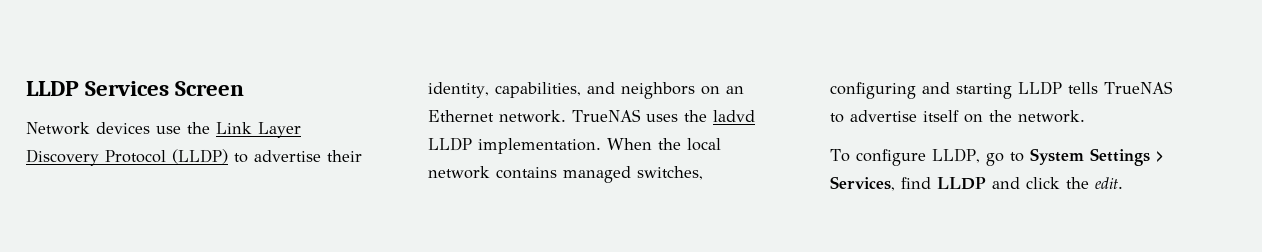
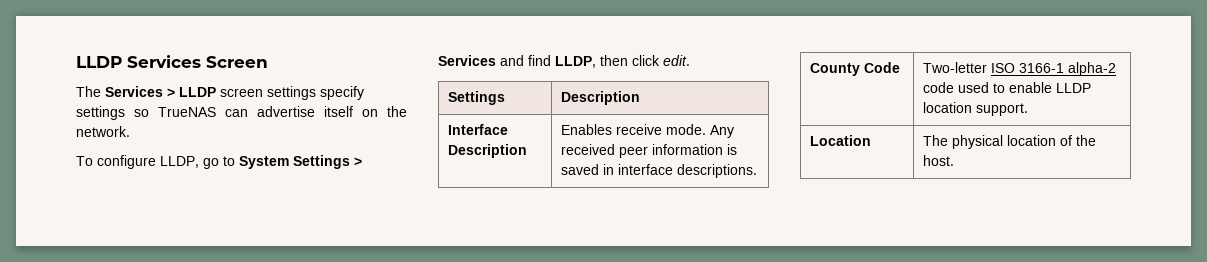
- Network devices use the Link Layer Discovery Protocol (LLDP) to advertise their identity, capabilities, and neighbors on an Ethernet network. TrueNAS uses the ladvd LLDP implementation. When the local network contains managed switches, configuring and starting LLDP tells TrueNAS to advertise itself on the network.
+ The Services > LLDP screen settings specify settings so TrueNAS can advertise itself on the network.
- To configure LLDP, go to System Settings > Services, find LLDP and click the edit.
+ To configure LLDP, go to System Settings > Services and find LLDP, then click edit.
+ Settings | Description
+ Interface Description | Enables receive mode. Any received peer information is saved in interface descriptions.
+ County Code | Two-letter ISO 3166-1 alpha-2 code used to enable LLDP location support.
+ Location | The physical location of the host.

